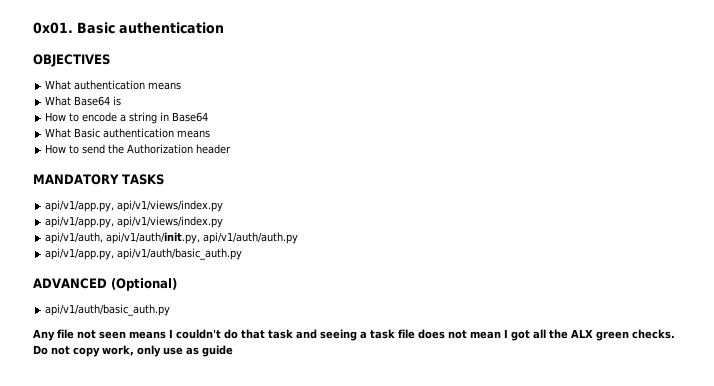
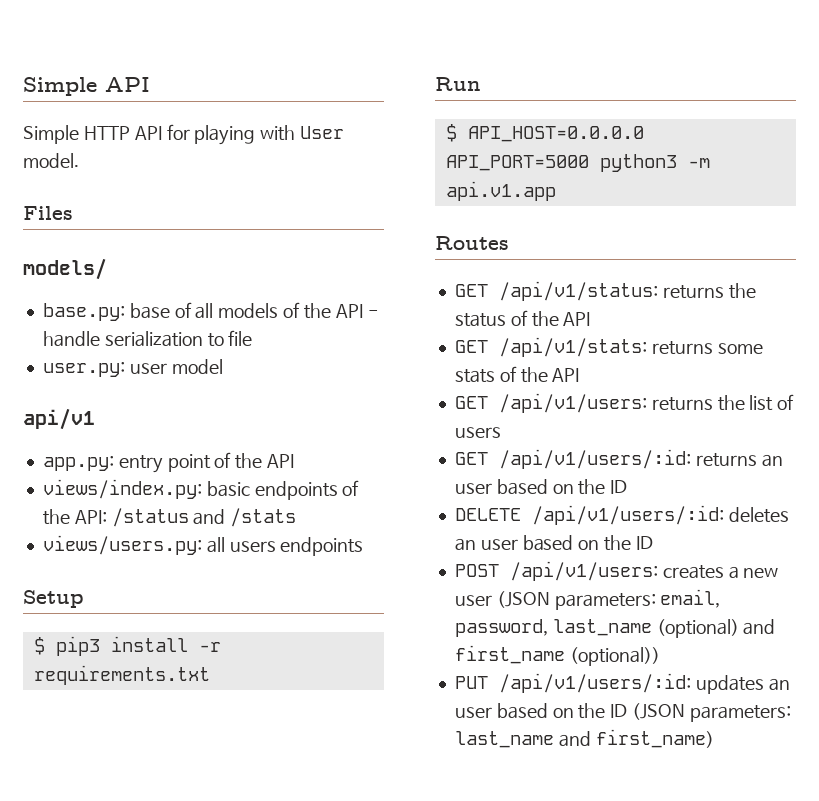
- 0x01. Basic authentication
- OBJECTIVES
- What authentication means
- What Base64 is
- How to encode a string in Base64
- What Basic authentication means
- How to send the Authorization header
- MANDATORY TASKS
- api/v1/app.py, api/v1/views/index.py
- api/v1/app.py, api/v1/views/index.py
- api/v1/auth, api/v1/auth/init.py, api/v1/auth/auth.py
- api/v1/app.py, api/v1/auth/basic_auth.py
- ADVANCED (Optional)
- api/v1/auth/basic_auth.py
- Any file not seen means I couldn't do that task and seeing a task file does not mean I got all the ALX green checks. Do not copy work, only use as guide
+ Simple API
+ Simple HTTP API for playing with User model.
+ Files
+ models/
+ base.py: base of all models of the API - handle serialization to file
+ user.py: user model
+ api/v1
+ app.py: entry point of the API
+ views/index.py: basic endpoints of the API: /status and /stats
+ views/users.py: all users endpoints
+ Setup
+ $ pip3 install -r requirements.txt
+ Run
+ $ API_HOST=0.0.0.0 API_PORT=5000 python3 -m api.v1.app
+ Routes
+ GET /api/v1/status: returns the status of the API
+ GET /api/v1/stats: returns some stats of the API
+ GET /api/v1/users: returns the list of users
+ GET /api/v1/users/:id: returns an user based on the ID
+ DELETE /api/v1/users/:id: deletes an user based on the ID
+ POST /api/v1/users: creates a new user (JSON parameters: email, password, last_name (optional) and first_name (optional))
+ PUT /api/v1/users/:id: updates an user based on the ID (JSON parameters: last_name and first_name)

